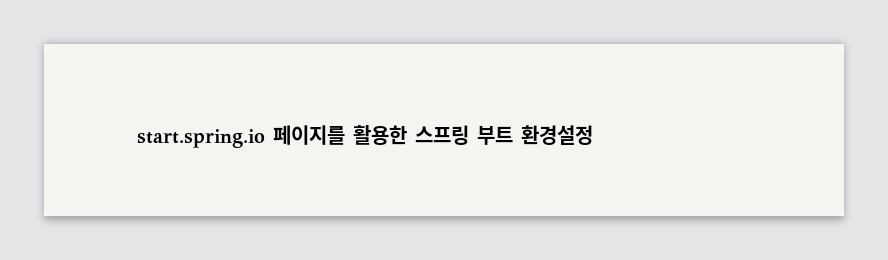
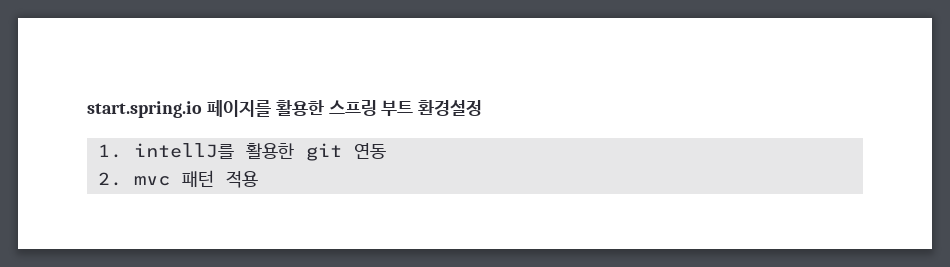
+ 1. intellJ를 활용한 git 연동
+ 2. mvc 패턴 적용

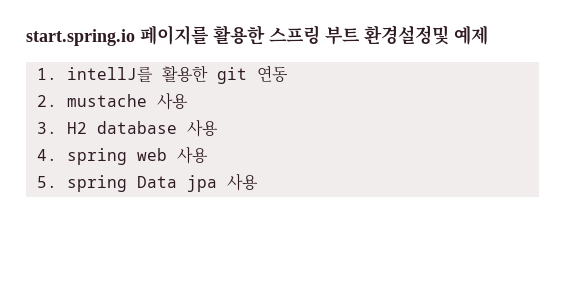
- start.spring.io 페이지를 활용한 스프링 부트 환경설정
+ start.spring.io 페이지를 활용한 스프링 부트 환경설정및 예제
- 2. mvc 패턴 적용
+ 2. mustache 사용
+ 3. H2 database 사용
+ 4. spring web 사용
+ 5. spring Data jpa 사용

